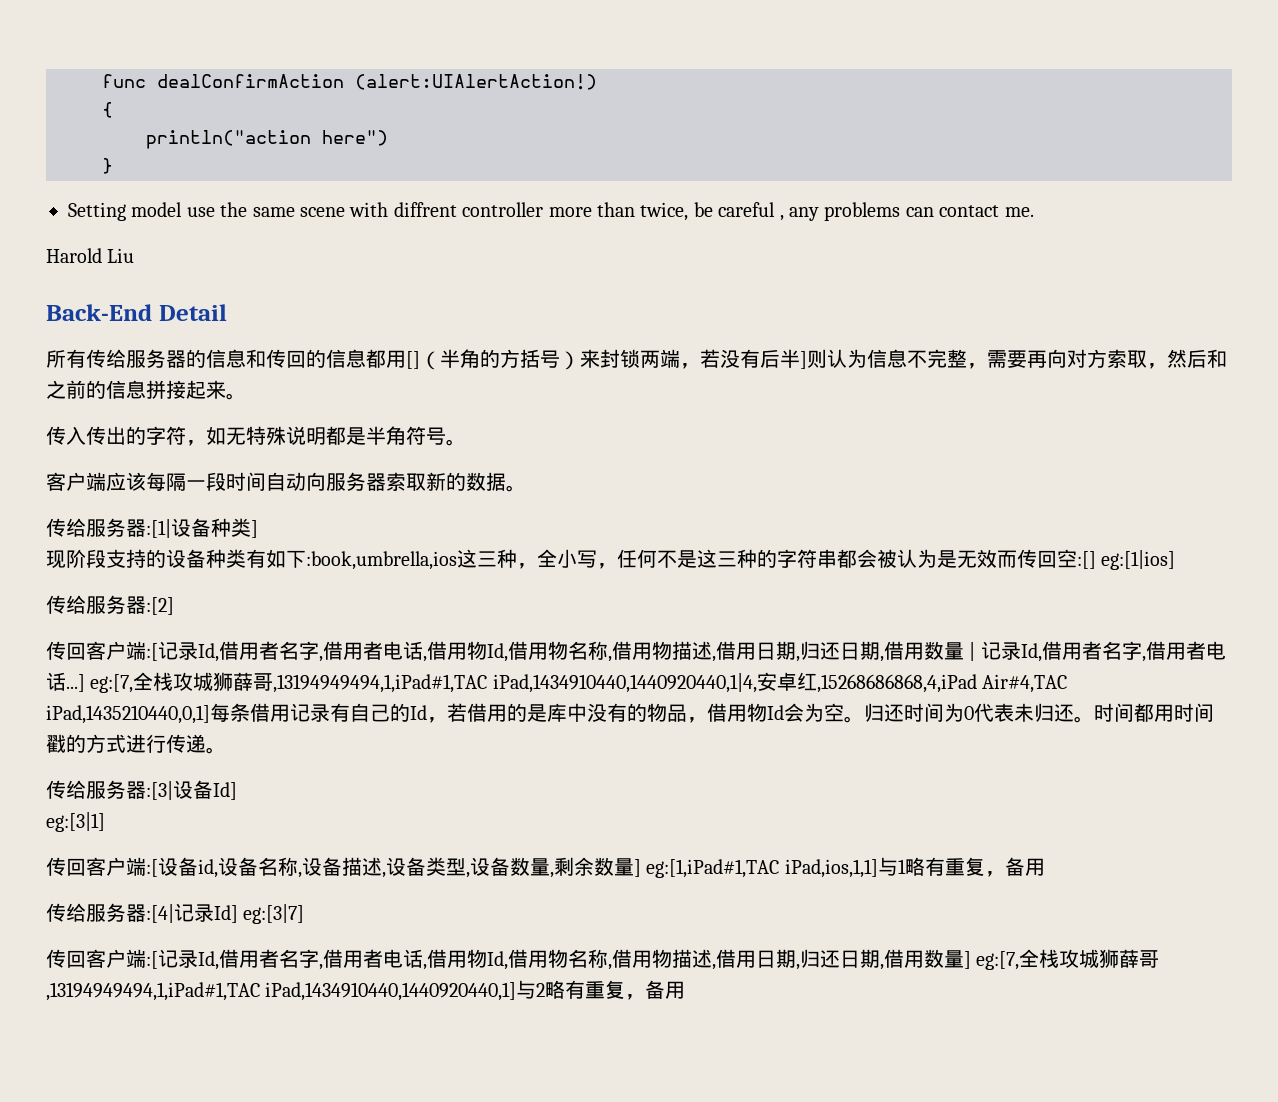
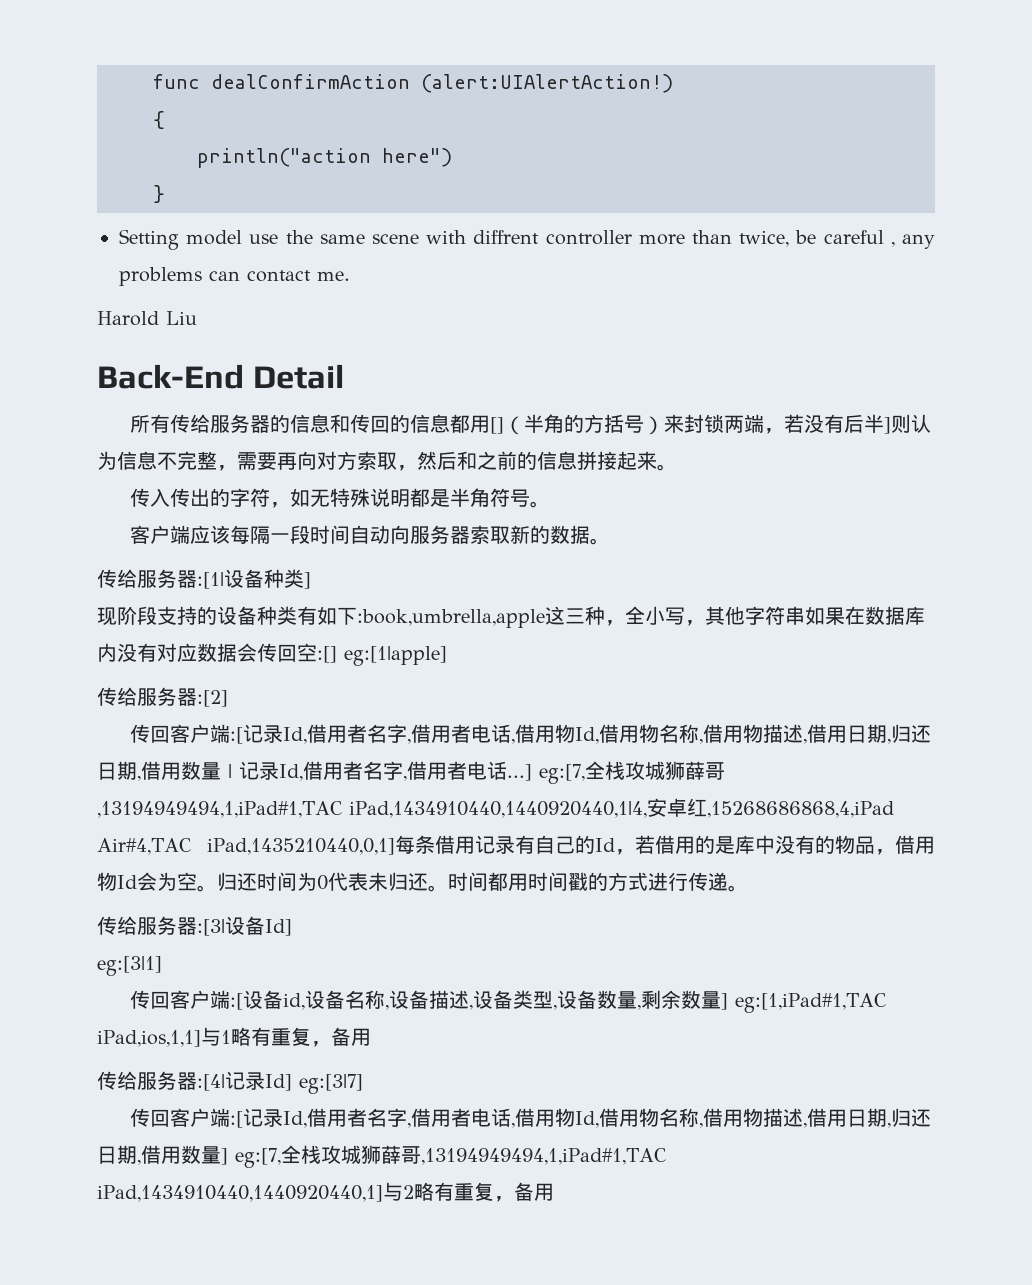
- 现阶段支持的设备种类有如下:book,umbrella,ios这三种，全小写，任何不是这三种的字符串都会被认为是无效而传回空:[] eg:[1|ios]
+ 现阶段支持的设备种类有如下:book,umbrella,apple这三种，全小写，其他字符串如果在数据库内没有对应数据会传回空:[] eg:[1|apple]

